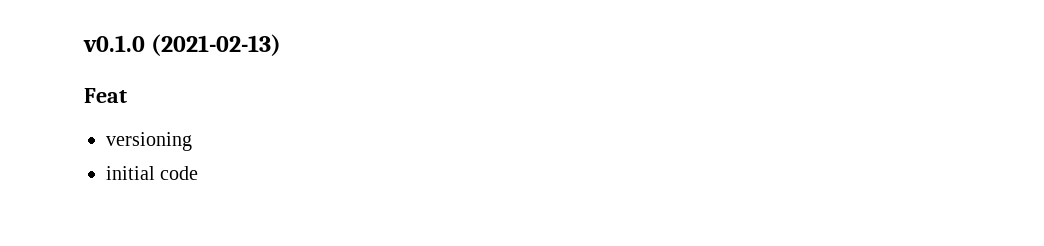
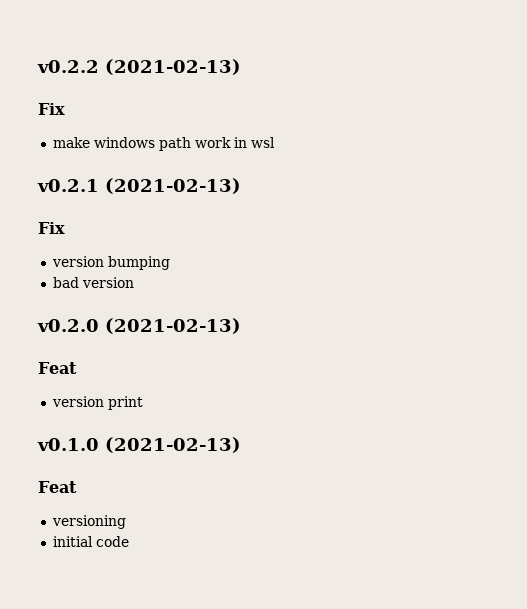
+ v0.2.2 (2021-02-13)
+ Fix
+ make windows path work in wsl
+ v0.2.1 (2021-02-13)
+ Fix
+ version bumping
+ bad version
+ v0.2.0 (2021-02-13)
+ Feat
+ version print

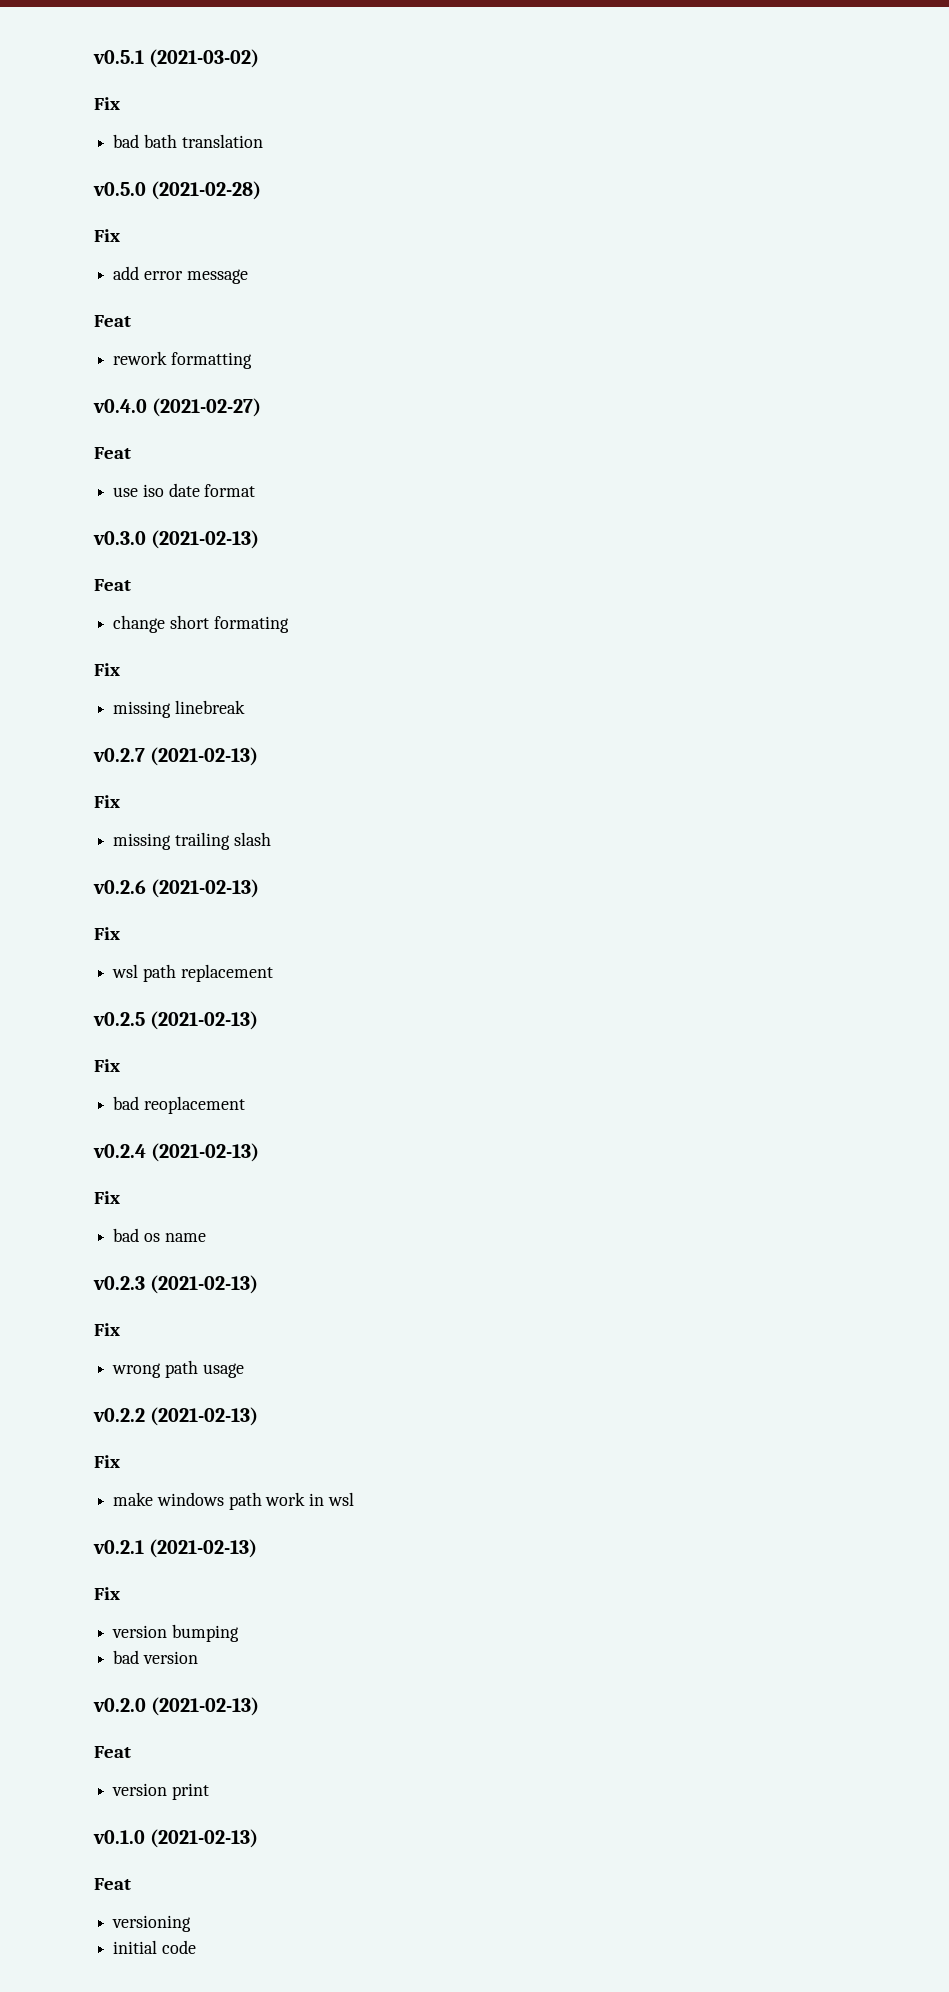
+ v0.5.1 (2021-03-02)
+ Fix
+ bad bath translation
+ v0.5.0 (2021-02-28)
+ Fix
+ add error message
+ Feat
+ rework formatting
+ v0.4.0 (2021-02-27)
+ Feat
+ use iso date format
+ v0.3.0 (2021-02-13)
+ Feat
+ change short formating
+ Fix
+ missing linebreak
+ v0.2.7 (2021-02-13)
+ Fix
+ missing trailing slash
+ v0.2.6 (2021-02-13)
+ Fix
+ wsl path replacement
+ v0.2.5 (2021-02-13)
+ Fix
+ bad reoplacement
+ v0.2.4 (2021-02-13)
+ Fix
+ bad os name
+ v0.2.3 (2021-02-13)
+ Fix
+ wrong path usage

